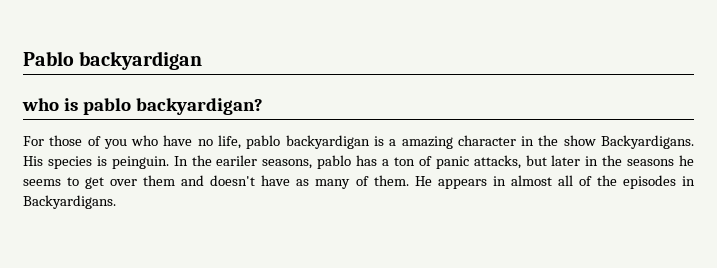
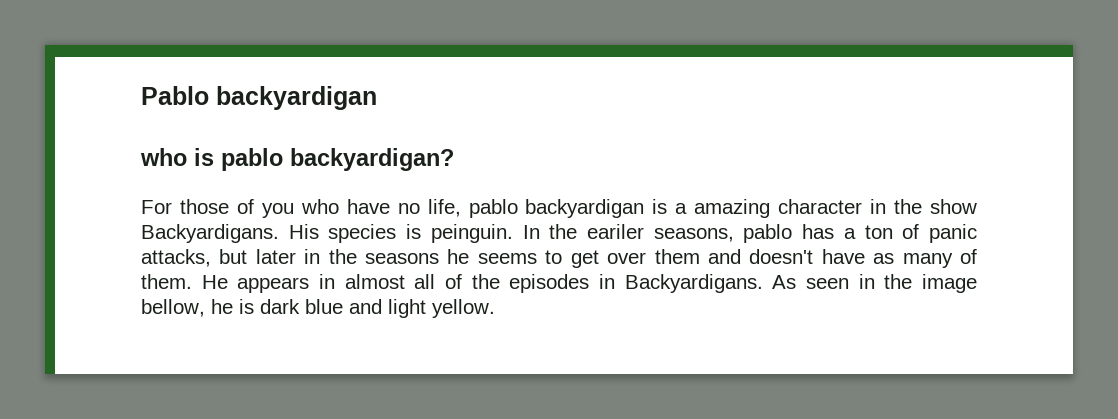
+ As seen in the image bellow, he is dark blue and light yellow.

